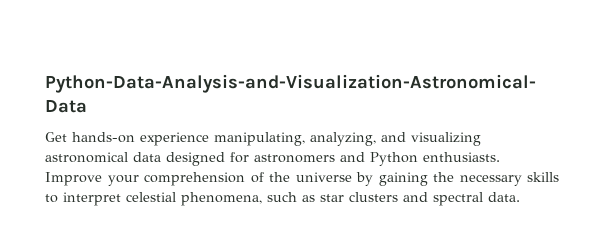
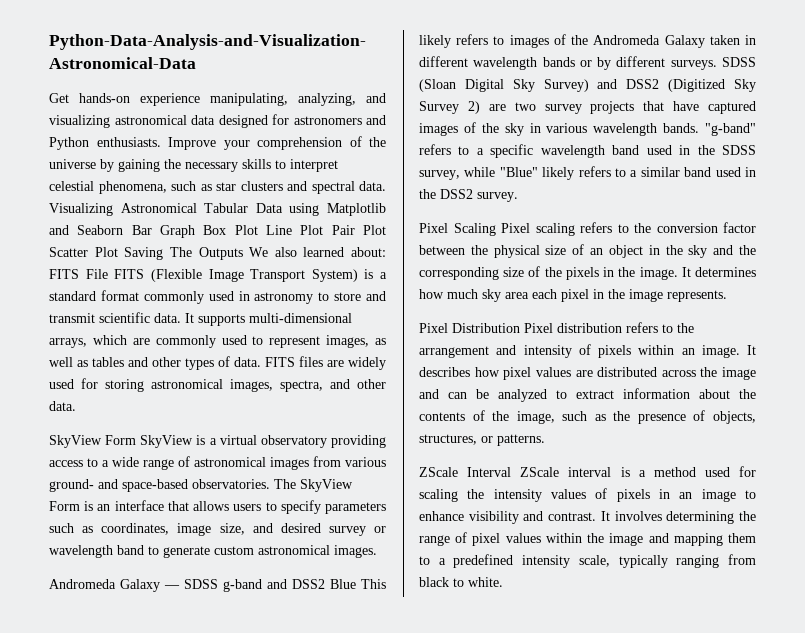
+ Visualizing Astronomical Tabular Data using Matplotlib and Seaborn Bar Graph Box Plot Line Plot Pair Plot Scatter Plot Saving The Outputs We also learned about: FITS File FITS (Flexible Image Transport System) is a standard format commonly used in astronomy to store and transmit scientific data. It supports multi-dimensional arrays, which are commonly used to represent images, as well as tables and other types of data. FITS files are widely used for storing astronomical images, spectra, and other data.
+ SkyView Form SkyView is a virtual observatory providing access to a wide range of astronomical images from various ground- and space-based observatories. The SkyView Form is an interface that allows users to specify parameters such as coordinates, image size, and desired survey or wavelength band to generate custom astronomical images.
+ Andromeda Galaxy — SDSS g-band and DSS2 Blue This likely refers to images of the Andromeda Galaxy taken in different wavelength bands or by different surveys. SDSS (Sloan Digital Sky Survey) and DSS2 (Digitized Sky Survey 2) are two survey projects that have captured images of the sky in various wavelength bands. "g-band" refers to a specific wavelength band used in the SDSS survey, while "Blue" likely refers to a similar band used in the DSS2 survey.
+ Pixel Scaling Pixel scaling refers to the conversion factor between the physical size of an object in the sky and the corresponding size of the pixels in the image. It determines how much sky area each pixel in the image represents.
+ Pixel Distribution Pixel distribution refers to the arrangement and intensity of pixels within an image. It describes how pixel values are distributed across the image and can be analyzed to extract information about the contents of the image, such as the presence of objects, structures, or patterns.
+ ZScale Interval ZScale interval is a method used for scaling the intensity values of pixels in an image to enhance visibility and contrast. It involves determining the range of pixel values within the image and mapping them to a predefined intensity scale, typically ranging from black to white.

